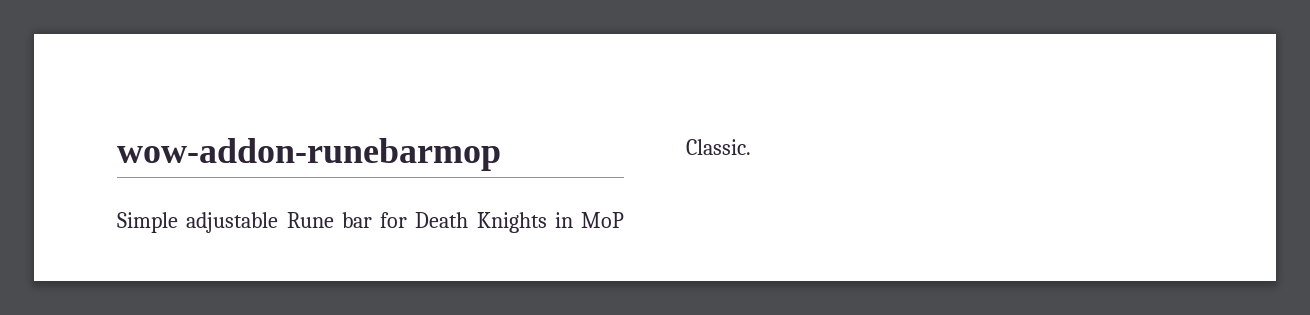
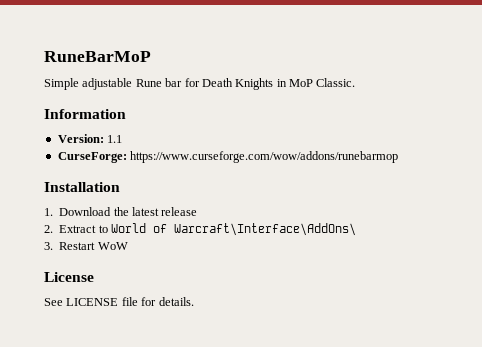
- wow-addon-runebarmop
+ RuneBarMoP
+ Information
+ Version: 1.1
+ CurseForge: https://www.curseforge.com/wow/addons/runebarmop
+ Installation
+ 1. Download the latest release
+ 2. Extract to World of Warcraft\Interface\AddOns\
+ 3. Restart WoW
+ License
+ See LICENSE file for details.

